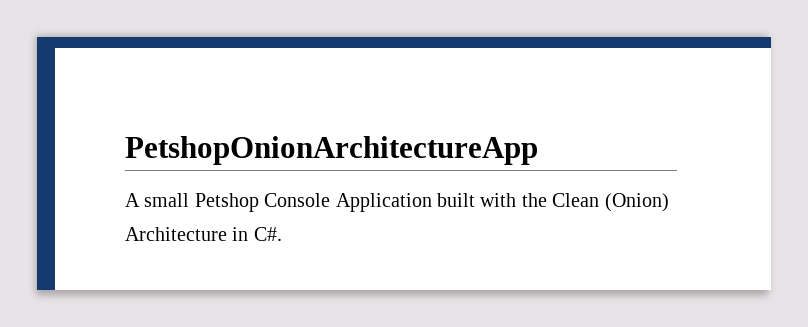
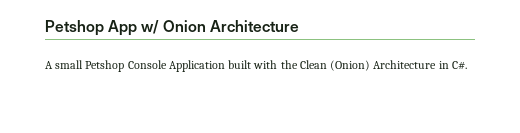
- PetshopOnionArchitectureApp
+ Petshop App w/ Onion Architecture

